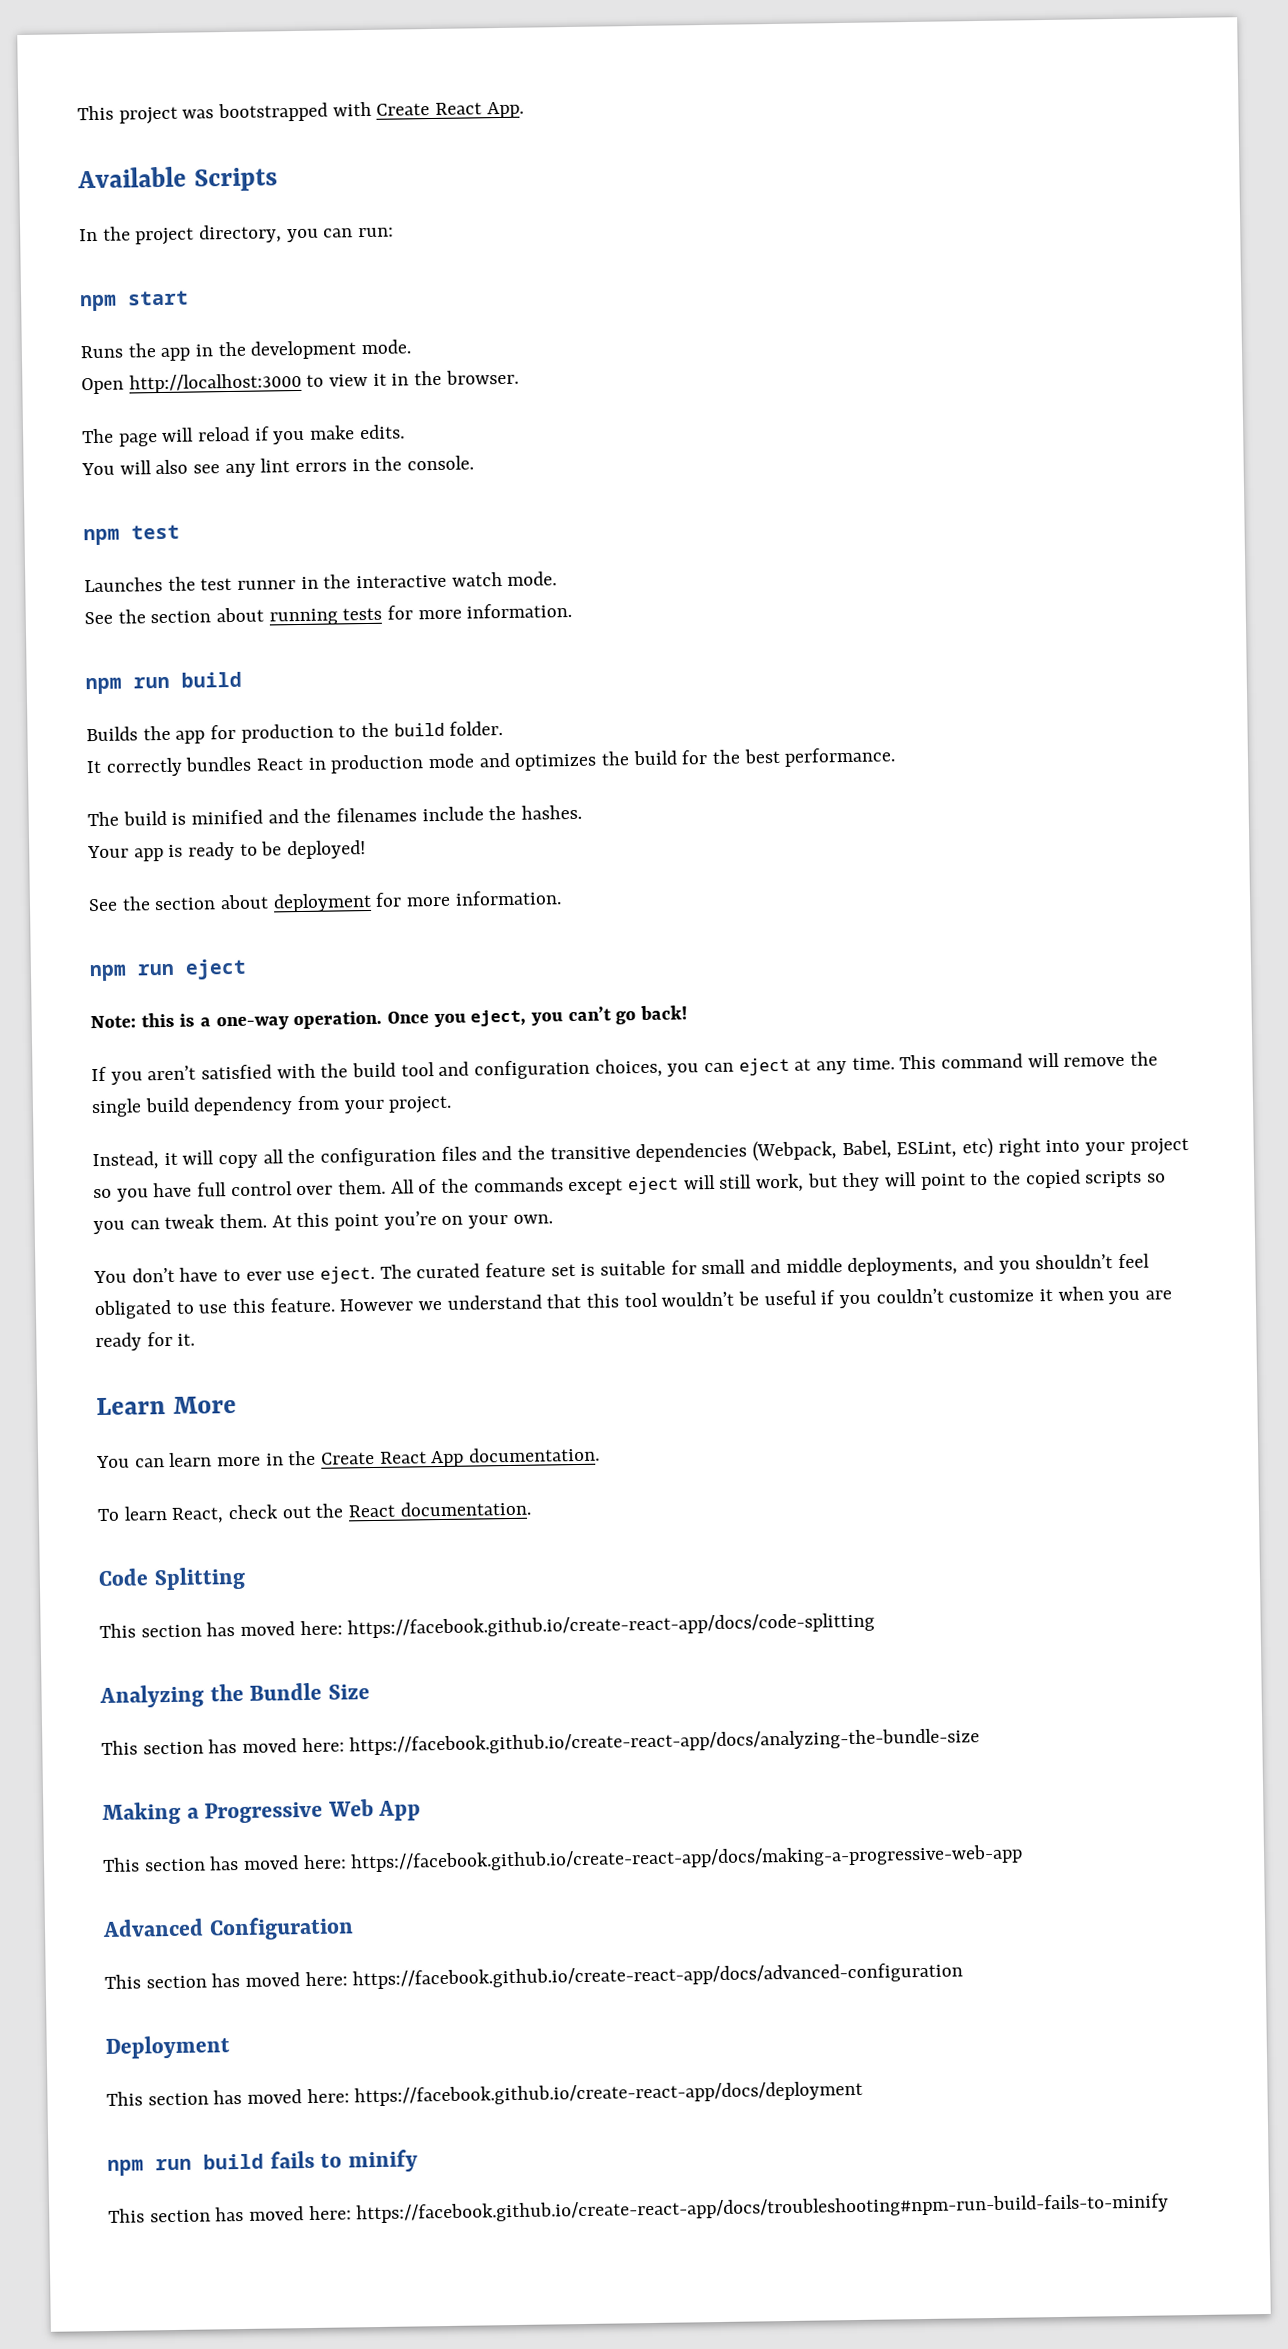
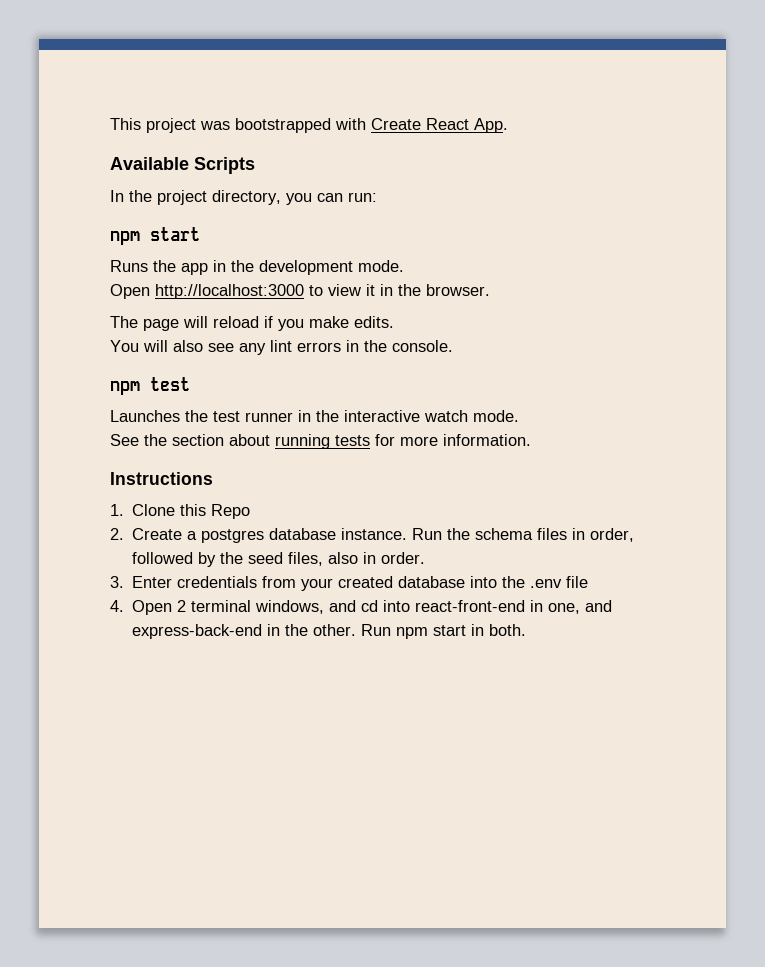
  See the section about running tests for more information.
- npm run build
- Builds the app for production to the build folder.
- It correctly bundles React in production mode and optimizes the build for the best performance.
- The build is minified and the filenames include the hashes.
- Your app is ready to be deployed!
- See the section about deployment for more information.
- npm run eject
- Note: this is a one-way operation. Once you eject, you can’t go back!
- If you aren’t satisfied with the build tool and configuration choices, you can eject at any time. This command will remove the single build dependency from your project.
- Instead, it will copy all the configuration files and the transitive dependencies (Webpack, Babel, ESLint, etc) right into your project so you have full control over them. All of the commands except eject will still work, but they will point to the copied scripts so you can tweak them. At this point you’re on your own.
- You don’t have to ever use eject. The curated feature set is suitable for small and middle deployments, and you shouldn’t feel obligated to use this feature. However we understand that this tool wouldn’t be useful if you couldn’t customize it when you are ready for it.
- Learn More
- You can learn more in the Create React App documentation.
- To learn React, check out the React documentation.
- Code Splitting
- This section has moved here: https://facebook.github.io/create-react-app/docs/code-splitting
- Analyzing the Bundle Size
- This section has moved here: https://facebook.github.io/create-react-app/docs/analyzing-the-bundle-size
- Making a Progressive Web App
- This section has moved here: https://facebook.github.io/create-react-app/docs/making-a-progressive-web-app
- Advanced Configuration
- This section has moved here: https://facebook.github.io/create-react-app/docs/advanced-configuration
- Deployment
- This section has moved here: https://facebook.github.io/create-react-app/docs/deployment
- npm run build fails to minify
- This section has moved here: https://facebook.github.io/create-react-app/docs/troubleshooting#npm-run-build-fails-to-minify
+ Instructions
+ 1. Clone this Repo
+ 2. Create a postgres database instance. Run the schema files in order, followed by the seed files, also in order.
+ 3. Enter credentials from your created database into the .env file
+ 4. Open 2 terminal windows, and cd into react-front-end in one, and express-back-end in the other. Run npm start in both.

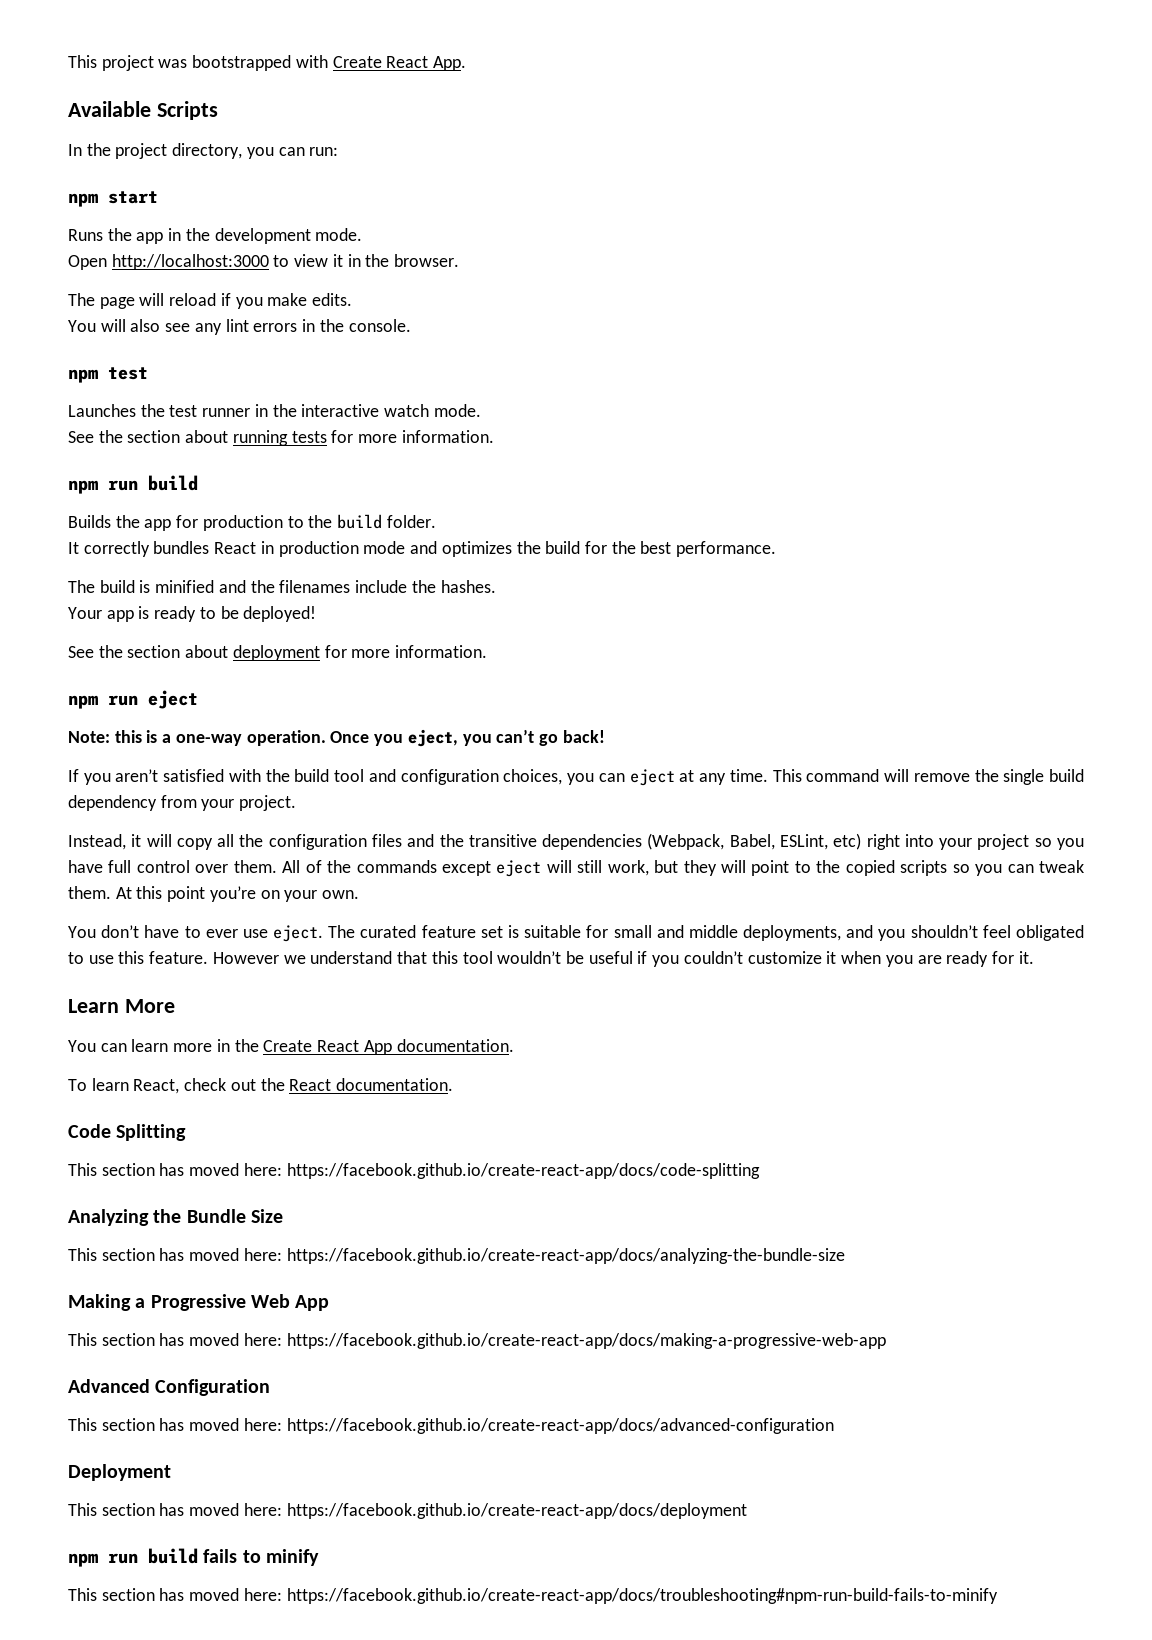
  See the section about running tests for more information.
- Instructions
- 1. Clone this Repo
- 2. Create a postgres database instance. Run the schema files in order, followed by the seed files, also in order.
- 3. Enter credentials from your created database into the .env file
- 4. Open 2 terminal windows, and cd into react-front-end in one, and express-back-end in the other. Run npm start in both.
+ npm run build
+ Builds the app for production to the build folder.
+ It correctly bundles React in production mode and optimizes the build for the best performance.
+ The build is minified and the filenames include the hashes.
+ Your app is ready to be deployed!
+ See the section about deployment for more information.
+ npm run eject
+ Note: this is a one-way operation. Once you eject, you can’t go back!
+ If you aren’t satisfied with the build tool and configuration choices, you can eject at any time. This command will remove the single build dependency from your project.
+ Instead, it will copy all the configuration files and the transitive dependencies (Webpack, Babel, ESLint, etc) right into your project so you have full control over them. All of the commands except eject will still work, but they will point to the copied scripts so you can tweak them. At this point you’re on your own.
+ You don’t have to ever use eject. The curated feature set is suitable for small and middle deployments, and you shouldn’t feel obligated to use this feature. However we understand that this tool wouldn’t be useful if you couldn’t customize it when you are ready for it.
+ Learn More
+ You can learn more in the Create React App documentation.
+ To learn React, check out the React documentation.
+ Code Splitting
+ This section has moved here: https://facebook.github.io/create-react-app/docs/code-splitting
+ Analyzing the Bundle Size
+ This section has moved here: https://facebook.github.io/create-react-app/docs/analyzing-the-bundle-size
+ Making a Progressive Web App
+ This section has moved here: https://facebook.github.io/create-react-app/docs/making-a-progressive-web-app
+ Advanced Configuration
+ This section has moved here: https://facebook.github.io/create-react-app/docs/advanced-configuration
+ Deployment
+ This section has moved here: https://facebook.github.io/create-react-app/docs/deployment
+ npm run build fails to minify
+ This section has moved here: https://facebook.github.io/create-react-app/docs/troubleshooting#npm-run-build-fails-to-minify

